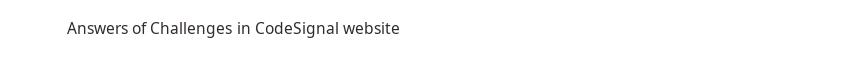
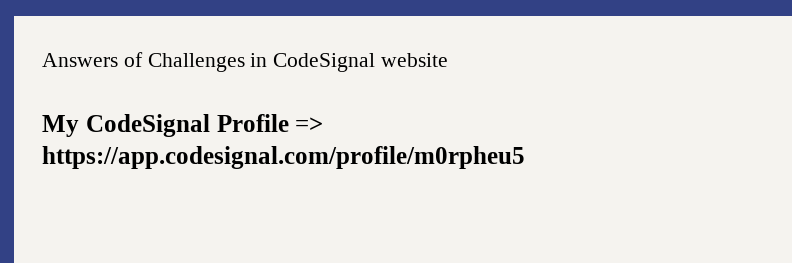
+ My CodeSignal Profile => https://app.codesignal.com/profile/m0rpheu5

